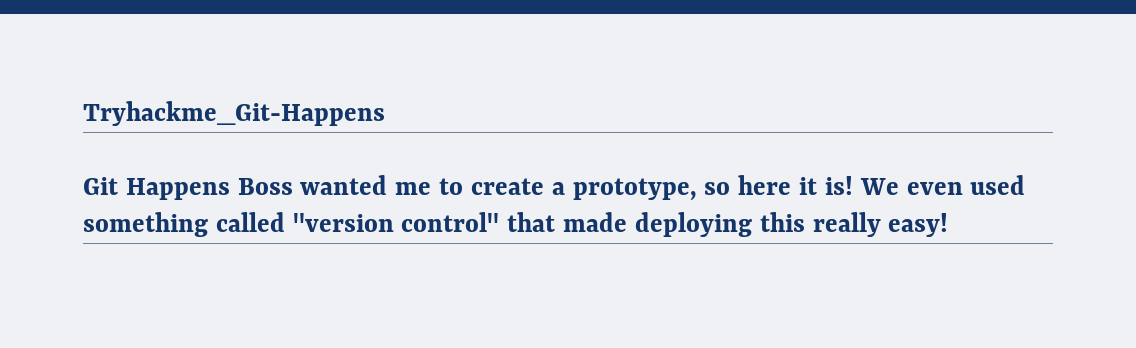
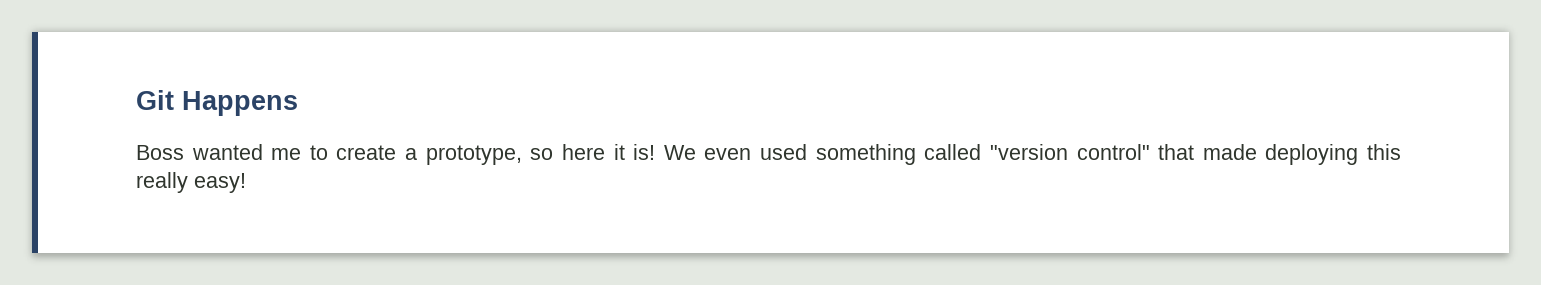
- Tryhackme_Git-Happens
- Git Happens Boss wanted me to create a prototype, so here it is!
+ Git Happens
+ Boss wanted me to create a prototype, so here it is!

